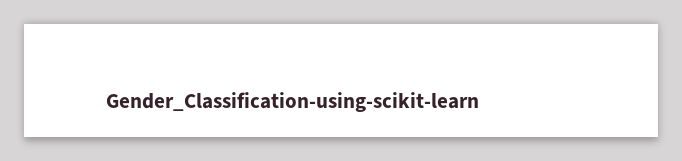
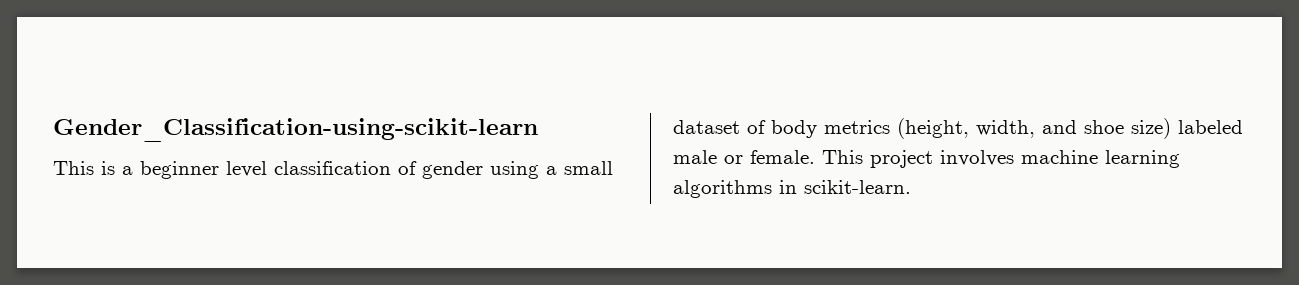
+ This is a beginner level classification of gender using a small dataset of body metrics (height, width, and shoe size) labeled male or female. This project involves machine learning algorithms in scikit-learn.

